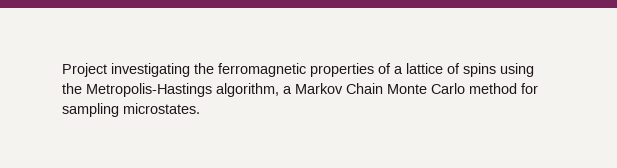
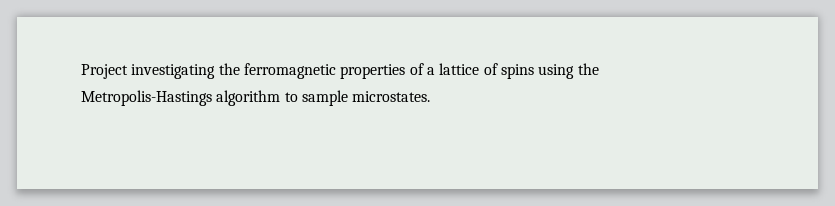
- Project investigating the ferromagnetic properties of a lattice of spins using the Metropolis-Hastings algorithm, a Markov Chain Monte Carlo method for sampling microstates.
+ Project investigating the ferromagnetic properties of a lattice of spins using the Metropolis-Hastings algorithm to sample microstates.

